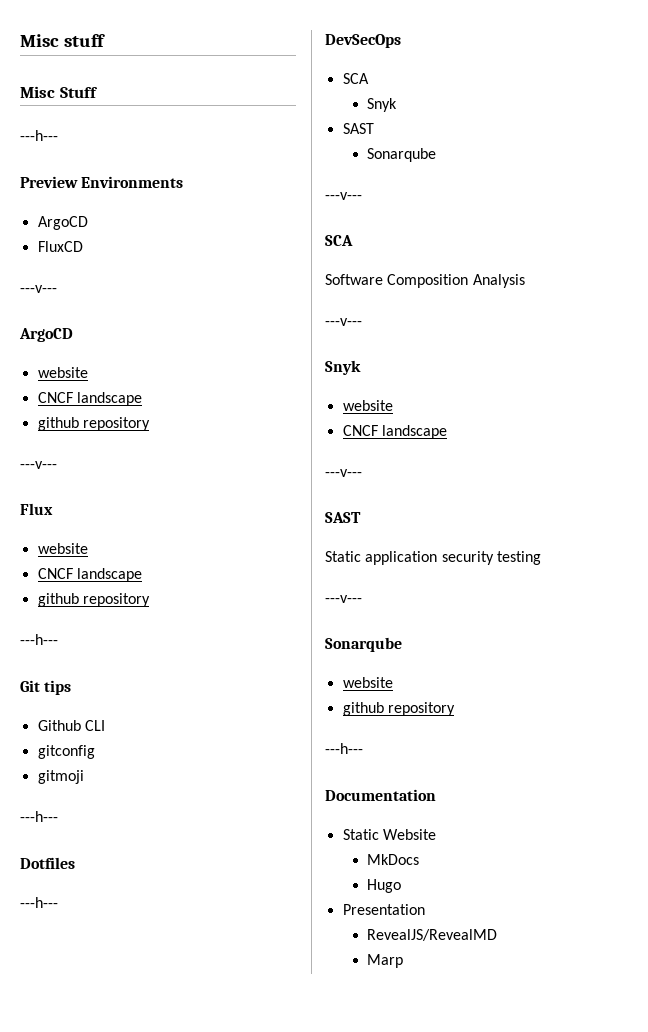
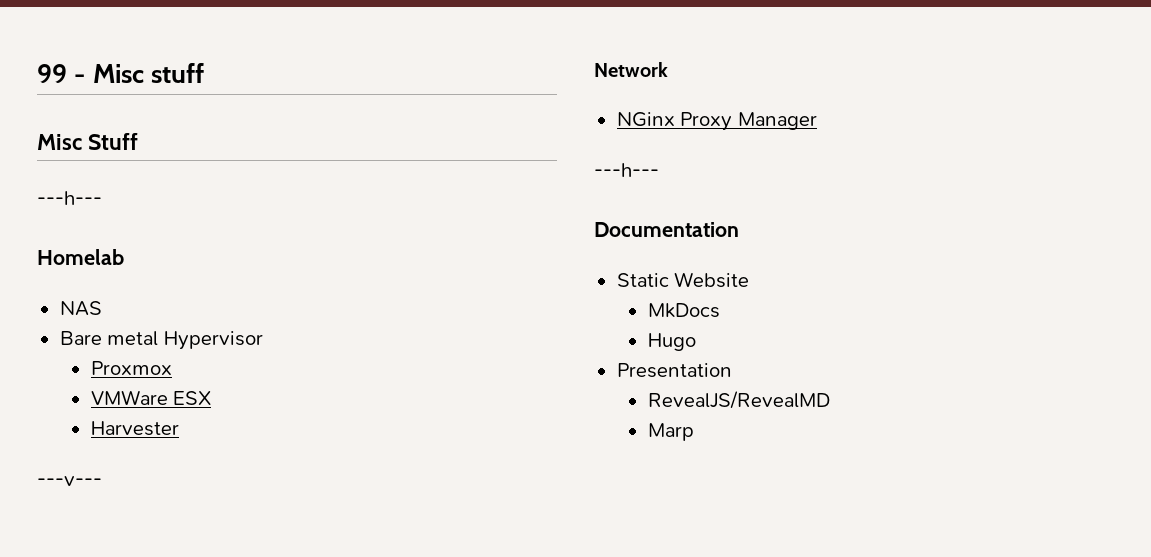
- Misc stuff
+ 99 - Misc stuff
- Preview Environments
- ArgoCD
- FluxCD
+ Homelab
+ NAS
+ Bare metal Hypervisor
+ Proxmox
+ VMWare ESX
+ Harvester
  ---v---
- ArgoCD
- website
- CNCF landscape
- github repository
- ---v---
- Flux
- website
- CNCF landscape
- github repository
- ---h---
- Git tips
- Github CLI
- gitconfig
- gitmoji
- ---h---
- Dotfiles
- ---h---
- DevSecOps
- SCA
- Snyk
- SAST
- Sonarqube
- ---v---
- SCA
- Software Composition Analysis
- ---v---
- Snyk
- website
- CNCF landscape
- ---v---
- SAST
- Static application security testing
- ---v---
- Sonarqube
- website
- github repository
+ Network
+ NGinx Proxy Manager

